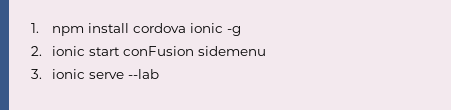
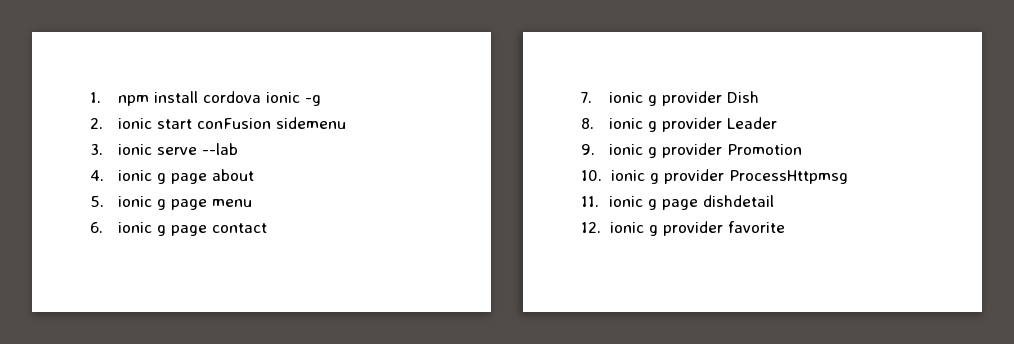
+ 4. ionic g page about
+ 5. ionic g page menu
+ 6. ionic g page contact
+ 7. ionic g provider Dish
+ 8. ionic g provider Leader
+ 9. ionic g provider Promotion
+ 10. ionic g provider ProcessHttpmsg
+ 11. ionic g page dishdetail
+ 12. ionic g provider favorite

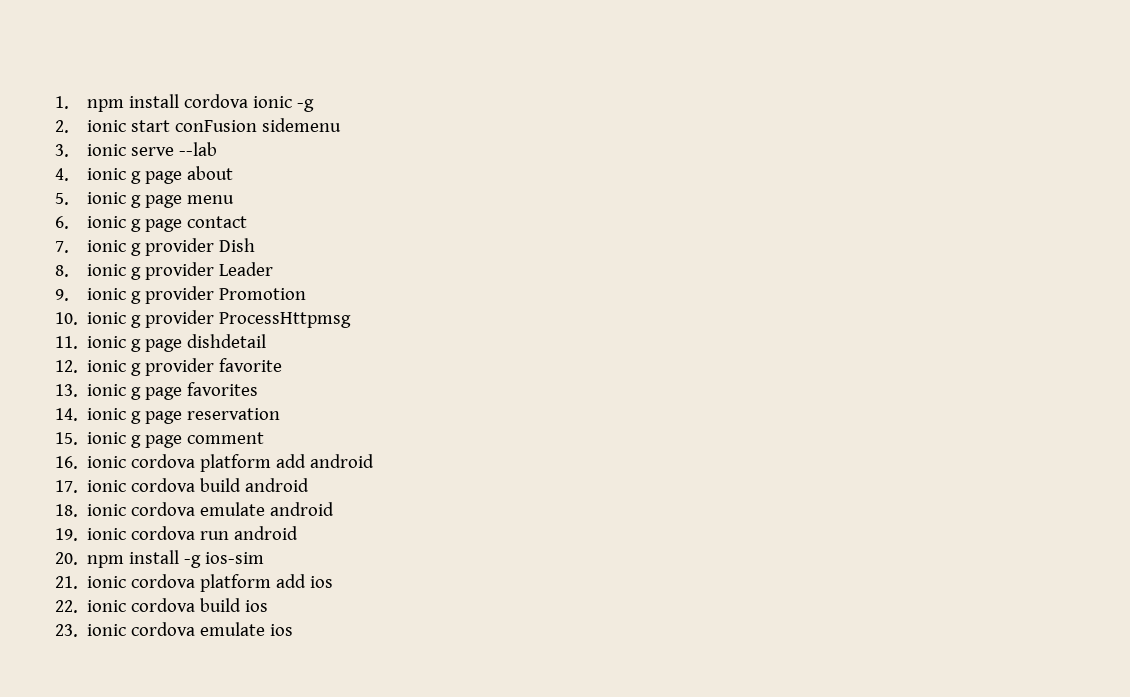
+ 13. ionic g page favorites
+ 14. ionic g page reservation
+ 15. ionic g page comment
+ 16. ionic cordova platform add android
+ 17. ionic cordova build android
+ 18. ionic cordova emulate android
+ 19. ionic cordova run android
+ 20. npm install -g ios-sim
+ 21. ionic cordova platform add ios
+ 22. ionic cordova build ios
+ 23. ionic cordova emulate ios

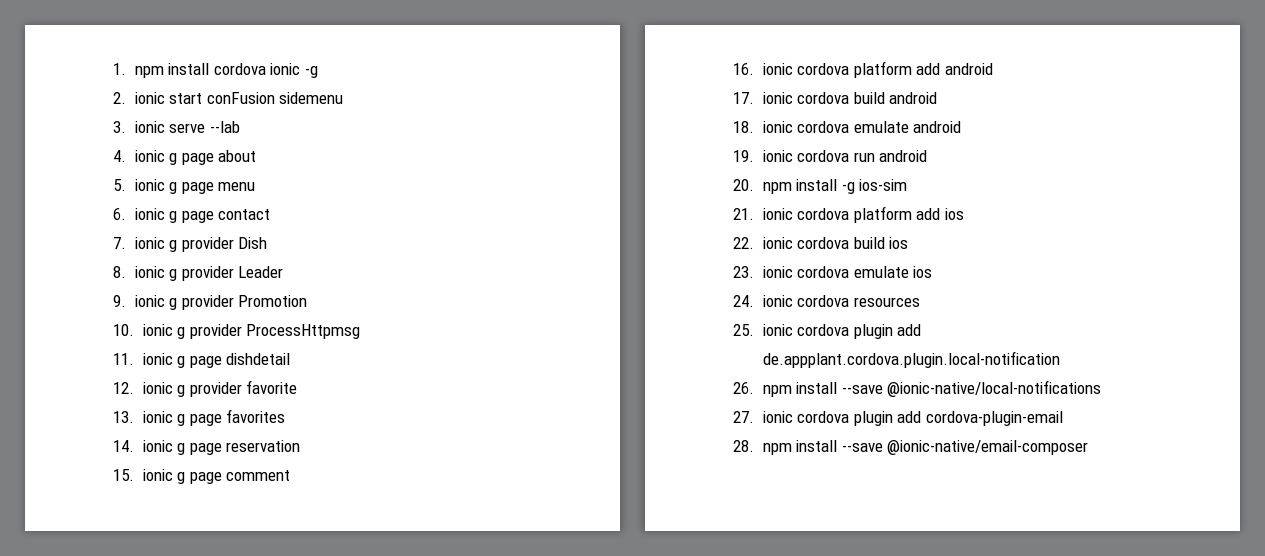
+ 24. ionic cordova resources
+ 25. ionic cordova plugin add de.appplant.cordova.plugin.local-notification
+ 26. npm install --save @ionic-native/local-notifications
+ 27. ionic cordova plugin add cordova-plugin-email
+ 28. npm install --save @ionic-native/email-composer

